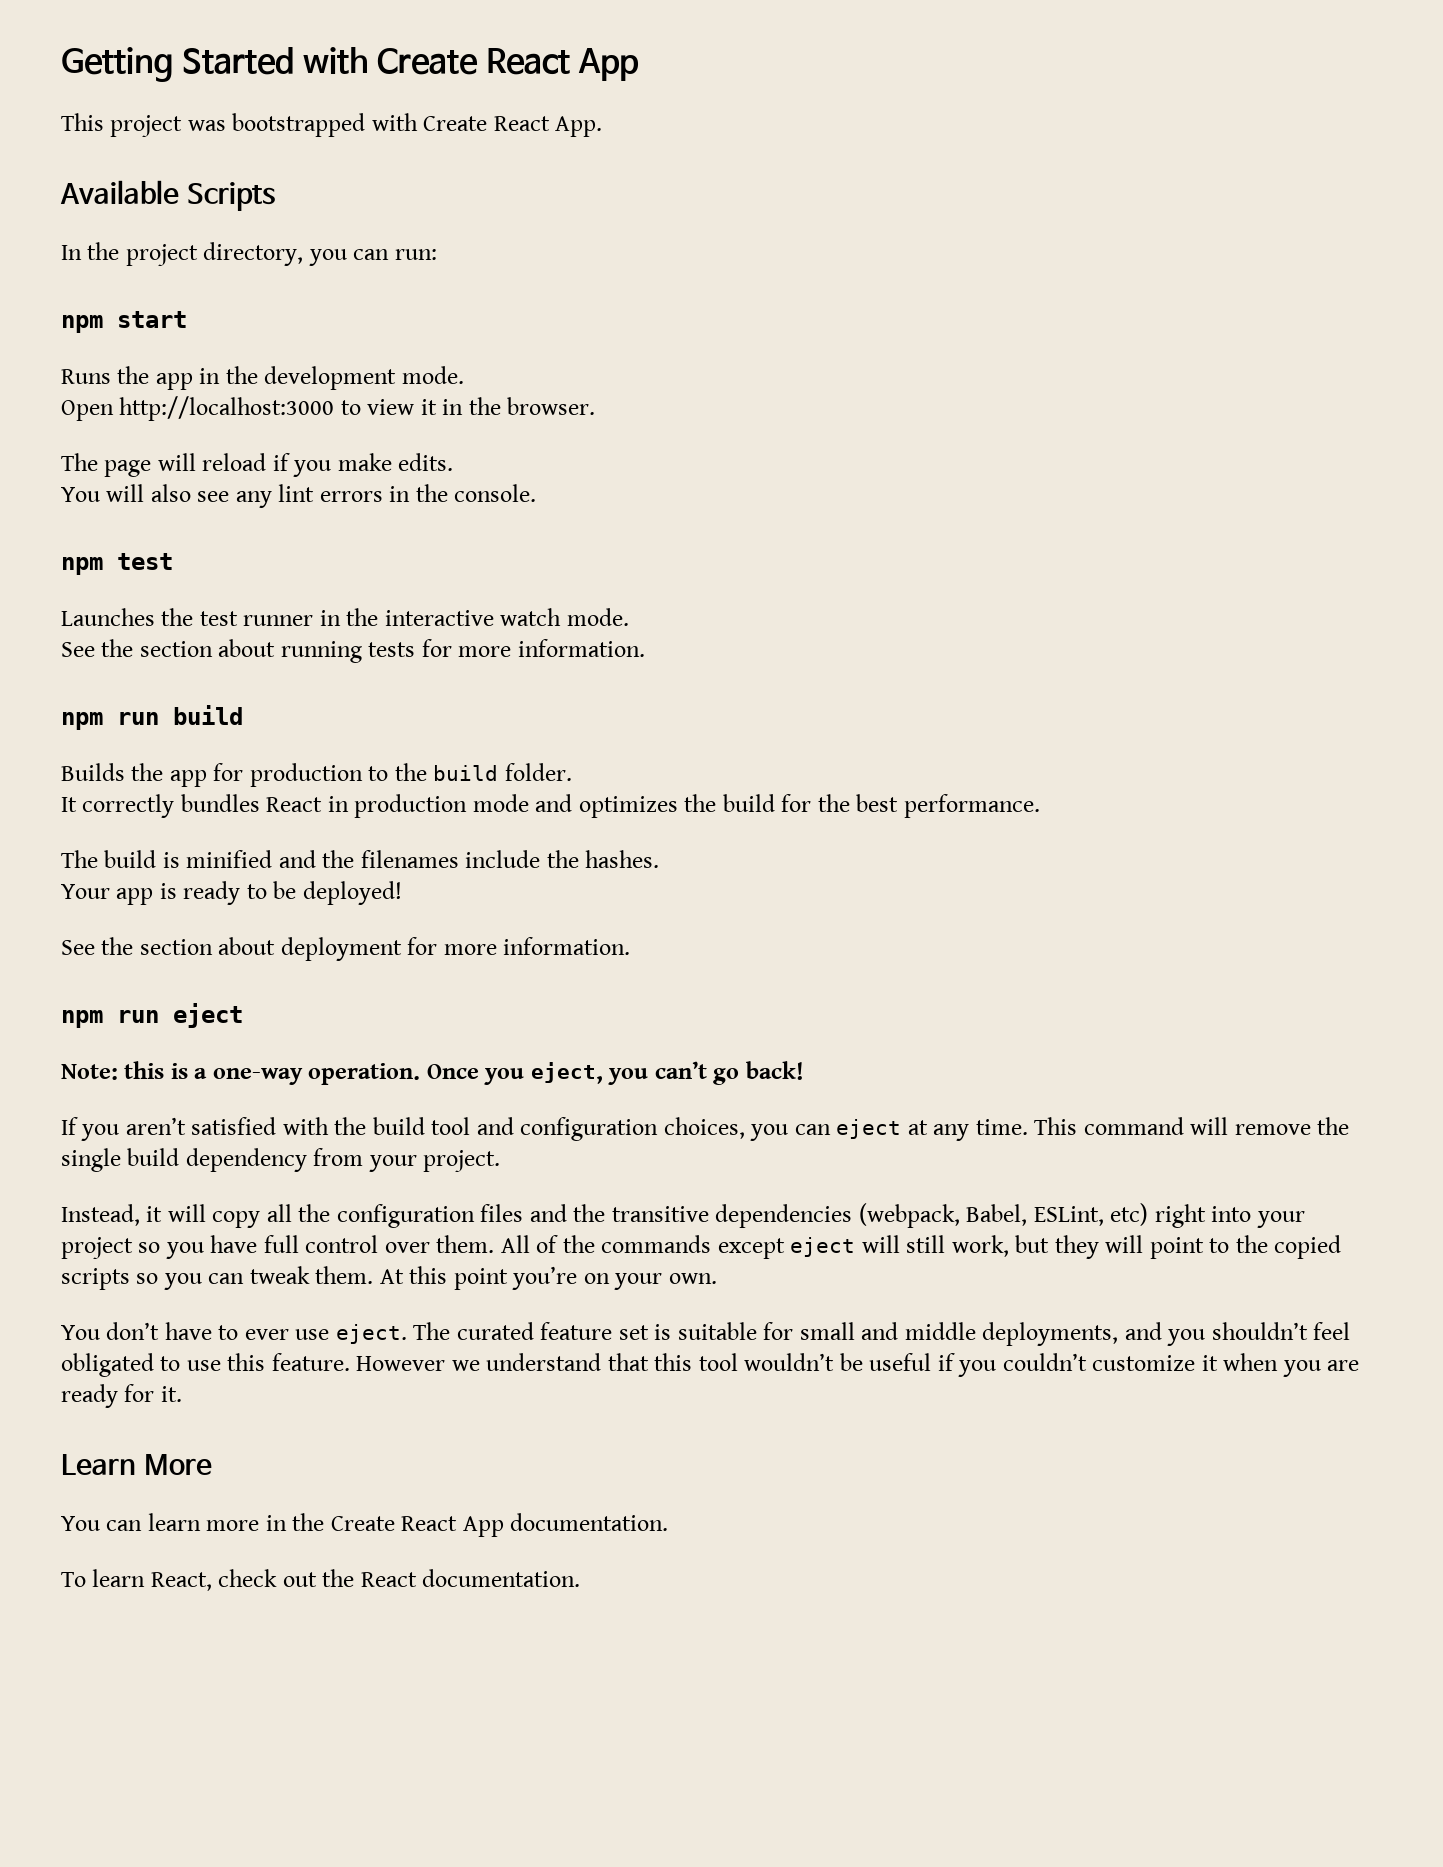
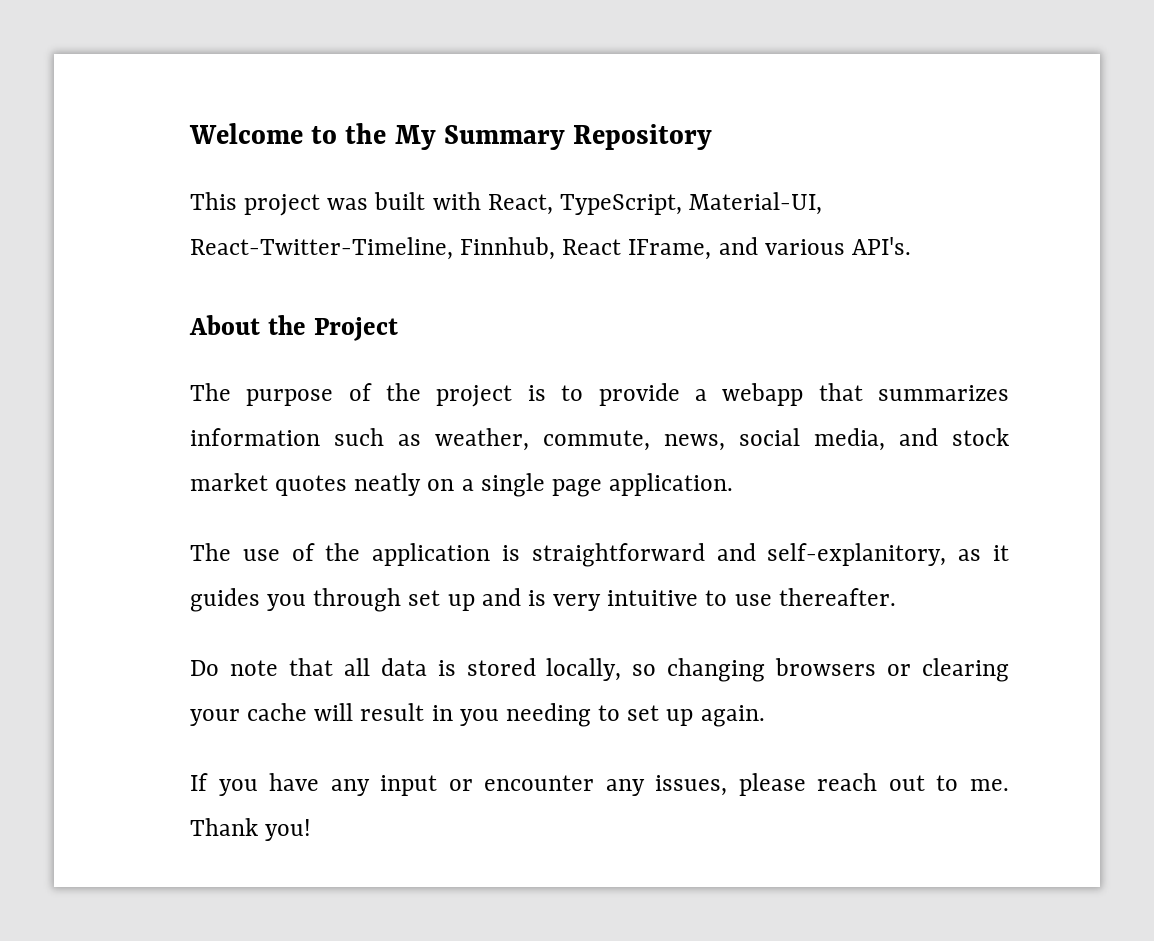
- Getting Started with Create React App
- This project was bootstrapped with Create React App.
- Available Scripts
- In the project directory, you can run:
- npm start
- Runs the app in the development mode.
- Open http://localhost:3000 to view it in the browser.
- The page will reload if you make edits.
- You will also see any lint errors in the console.
- npm test
- Launches the test runner in the interactive watch mode.
- See the section about running tests for more information.
- npm run build
- Builds the app for production to the build folder.
- It correctly bundles React in production mode and optimizes the build for the best performance.
- The build is minified and the filenames include the hashes.
- Your app is ready to be deployed!
- See the section about deployment for more information.
- npm run eject
- Note: this is a one-way operation. Once you eject, you can’t go back!
- If you aren’t satisfied with the build tool and configuration choices, you can eject at any time. This command will remove the single build dependency from your project.
- Instead, it will copy all the configuration files and the transitive dependencies (webpack, Babel, ESLint, etc) right into your project so you have full control over them. All of the commands except eject will still work, but they will point to the copied scripts so you can tweak them. At this point you’re on your own.
- You don’t have to ever use eject. The curated feature set is suitable for small and middle deployments, and you shouldn’t feel obligated to use this feature. However we understand that this tool wouldn’t be useful if you couldn’t customize it when you are ready for it.
- Learn More
- You can learn more in the Create React App documentation.
- To learn React, check out the React documentation.
+ Welcome to the My Summary Repository
+ This project was built with React, TypeScript, Material-UI, React-Twitter-Timeline, Finnhub, React IFrame, and various API's.
+ About the Project
+ The purpose of the project is to provide a webapp that summarizes information such as weather, commute, news, social media, and stock market quotes neatly on a single page application.
+ The use of the application is straightforward and self-explanitory, as it guides you through set up and is very intuitive to use thereafter.
+ Do note that all data is stored locally, so changing browsers or clearing your cache will result in you needing to set up again.
+ If you have any input or encounter any issues, please reach out to me. Thank you!

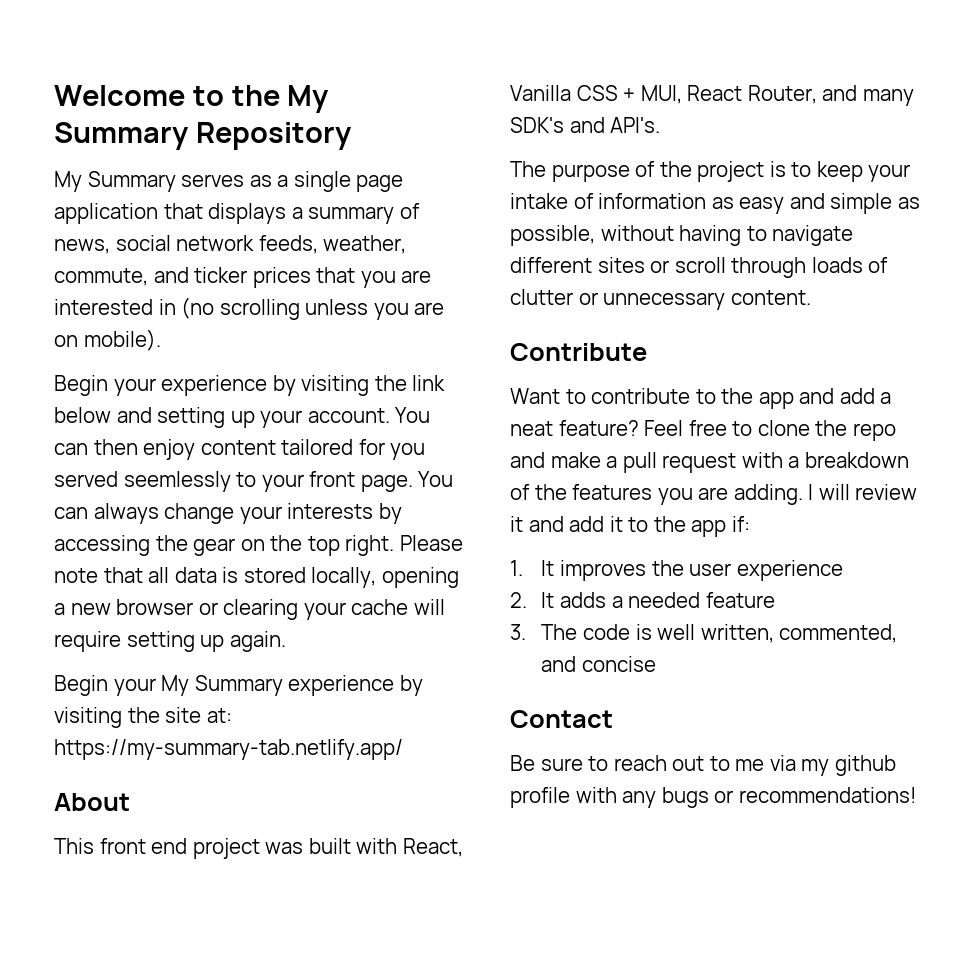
+ My Summary serves as a single page application that displays a summary of news, social network feeds, weather, commute, and ticker prices that you are interested in (no scrolling unless you are on mobile).
+ Begin your experience by visiting the link below and setting up your account. You can then enjoy content tailored for you served seemlessly to your front page. You can always change your interests by accessing the gear on the top right. Please note that all data is stored locally, opening a new browser or clearing your cache will require setting up again.
+ Begin your My Summary experience by visiting the site at: https://my-summary-tab.netlify.app/
+ About
- This project was built with React, TypeScript, Material-UI, React-Twitter-Timeline, Finnhub, React IFrame, and various API's.
- About the Project
+ This front end project was built with React, Vanilla CSS + MUI, React Router, and many SDK's and API's.
- The purpose of the project is to provide a webapp that summarizes information such as weather, commute, news, social media, and stock market quotes neatly on a single page application.
- The use of the application is straightforward and self-explanitory, as it guides you through set up and is very intuitive to use thereafter.
- Do note that all data is stored locally, so changing browsers or clearing your cache will result in you needing to set up again.
- If you have any input or encounter any issues, please reach out to me. Thank you!
+ The purpose of the project is to keep your intake of information as easy and simple as possible, without having to navigate different sites or scroll through loads of clutter or unnecessary content.
+ Contribute
+ Want to contribute to the app and add a neat feature? Feel free to clone the repo and make a pull request with a breakdown of the features you are adding. I will review it and add it to the app if:
+ 1. It improves the user experience
+ 2. It adds a needed feature
+ 3. The code is well written, commented, and concise
+ Contact
+ Be sure to reach out to me via my github profile with any bugs or recommendations!

